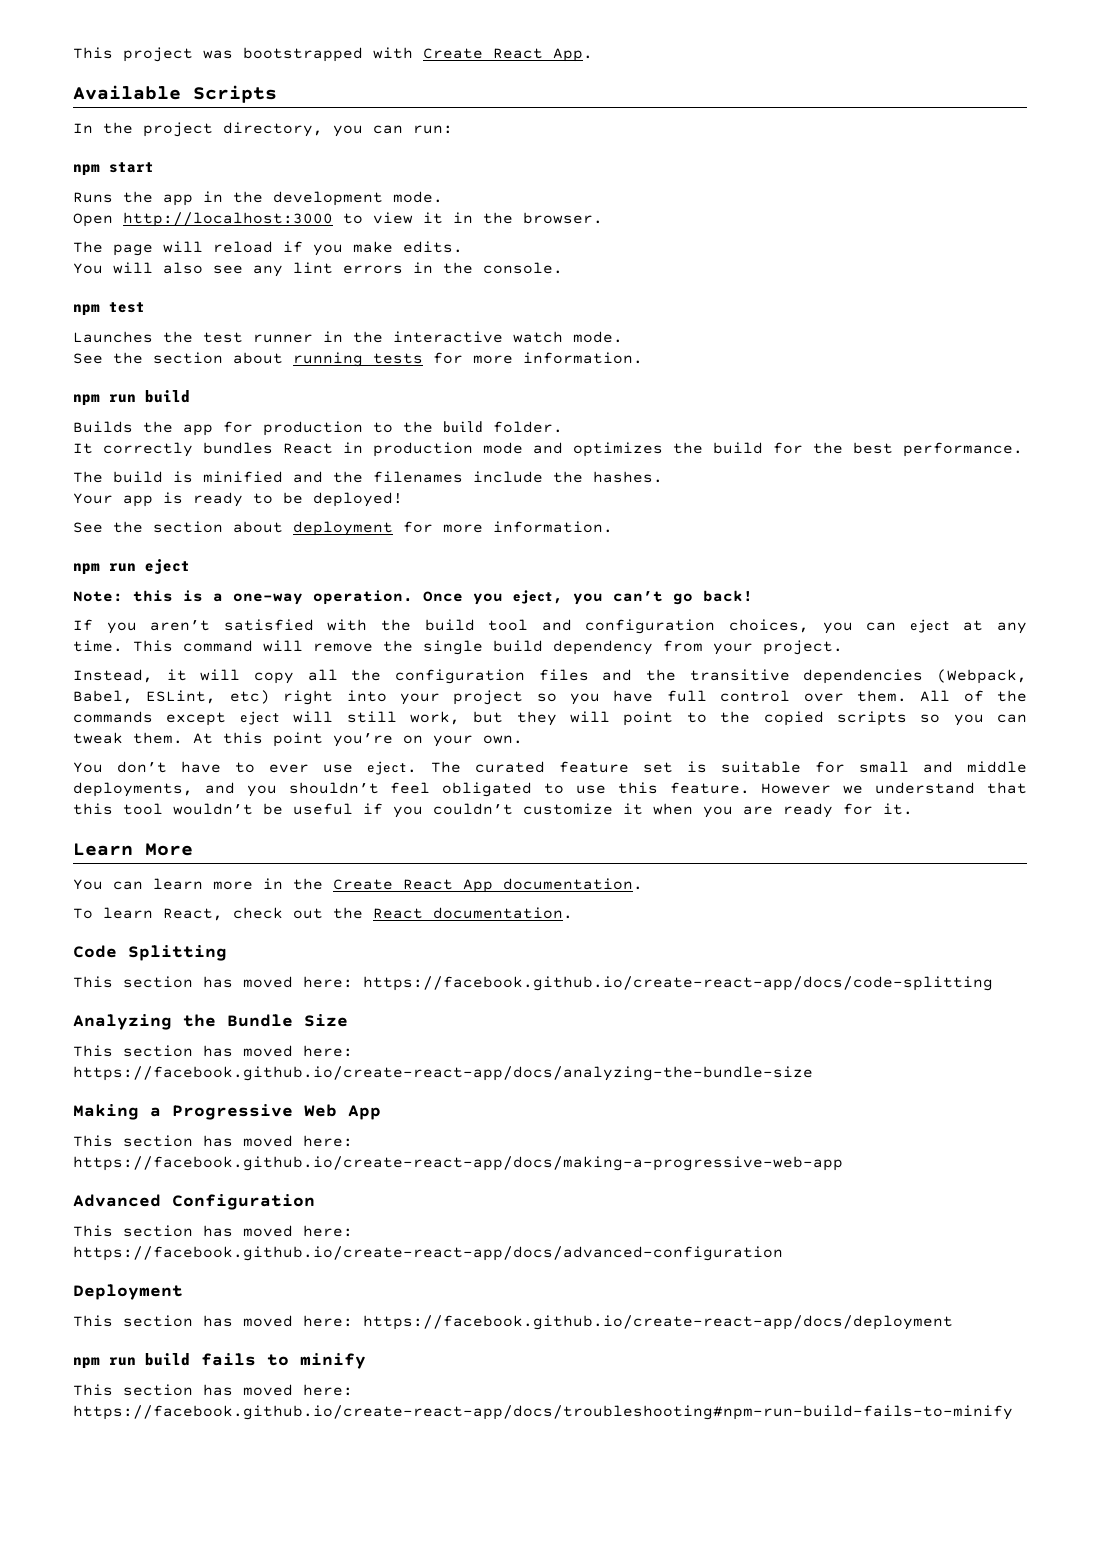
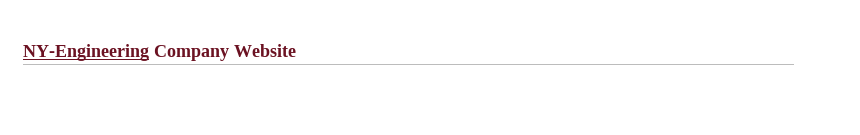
- This project was bootstrapped with Create React App.
- Available Scripts
- In the project directory, you can run:
- npm start
- Runs the app in the development mode.
- Open http://localhost:3000 to view it in the browser.
- The page will reload if you make edits.
- You will also see any lint errors in the console.
- npm test
- Launches the test runner in the interactive watch mode.
- See the section about running tests for more information.
- npm run build
- Builds the app for production to the build folder.
- It correctly bundles React in production mode and optimizes the build for the best performance.
- The build is minified and the filenames include the hashes.
- Your app is ready to be deployed!
- See the section about deployment for more information.
- npm run eject
- Note: this is a one-way operation. Once you eject, you can’t go back!
- If you aren’t satisfied with the build tool and configuration choices, you can eject at any time. This command will remove the single build dependency from your project.
- Instead, it will copy all the configuration files and the transitive dependencies (Webpack, Babel, ESLint, etc) right into your project so you have full control over them. All of the commands except eject will still work, but they will point to the copied scripts so you can tweak them. At this point you’re on your own.
- You don’t have to ever use eject. The curated feature set is suitable for small and middle deployments, and you shouldn’t feel obligated to use this feature. However we understand that this tool wouldn’t be useful if you couldn’t customize it when you are ready for it.
- Learn More
- You can learn more in the Create React App documentation.
- To learn React, check out the React documentation.
- Code Splitting
- This section has moved here: https://facebook.github.io/create-react-app/docs/code-splitting
- Analyzing the Bundle Size
- This section has moved here: https://facebook.github.io/create-react-app/docs/analyzing-the-bundle-size
- Making a Progressive Web App
- This section has moved here: https://facebook.github.io/create-react-app/docs/making-a-progressive-web-app
- Advanced Configuration
- This section has moved here: https://facebook.github.io/create-react-app/docs/advanced-configuration
- Deployment
- This section has moved here: https://facebook.github.io/create-react-app/docs/deployment
- npm run build fails to minify
- This section has moved here: https://facebook.github.io/create-react-app/docs/troubleshooting#npm-run-build-fails-to-minify
+ NY-Engineering Company Website

